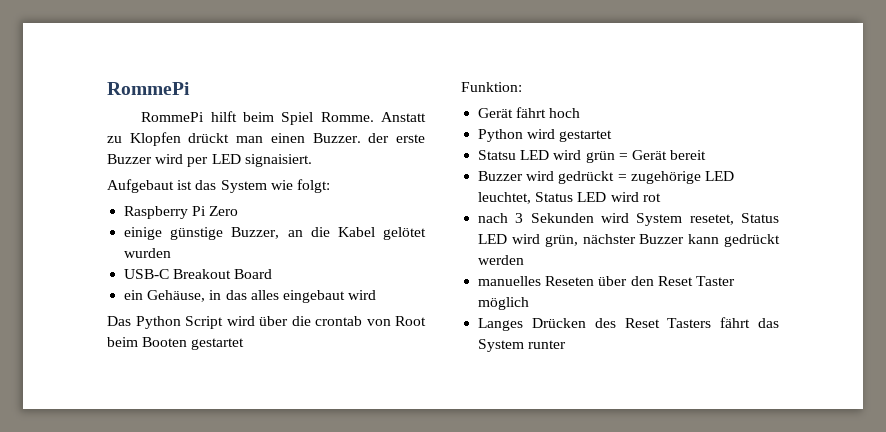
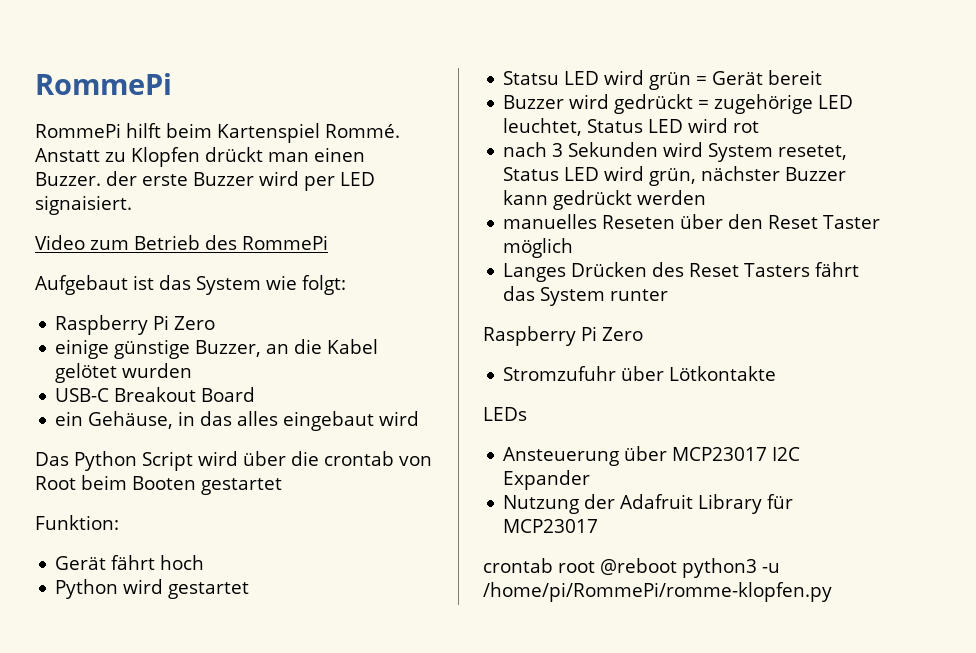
- RommePi hilft beim Spiel Romme.
+ RommePi hilft beim Kartenspiel Rommé.
+ Video zum Betrieb des RommePi
  Langes Drücken des Reset Tasters fährt das System runter
+ Raspberry Pi Zero
+ Stromzufuhr über Lötkontakte
+ LEDs
+ Ansteuerung über MCP23017 I2C Expander
+ Nutzung der Adafruit Library für MCP23017
+ crontab root @reboot python3 -u /home/pi/RommePi/romme-klopfen.py

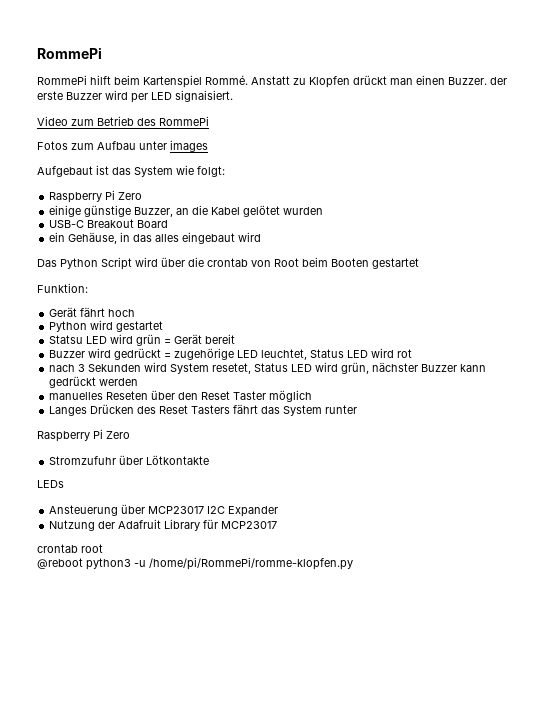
+ Fotos zum Aufbau unter images
- crontab root @reboot python3 -u /home/pi/RommePi/romme-klopfen.py
+ crontab root
+ @reboot python3 -u /home/pi/RommePi/romme-klopfen.py

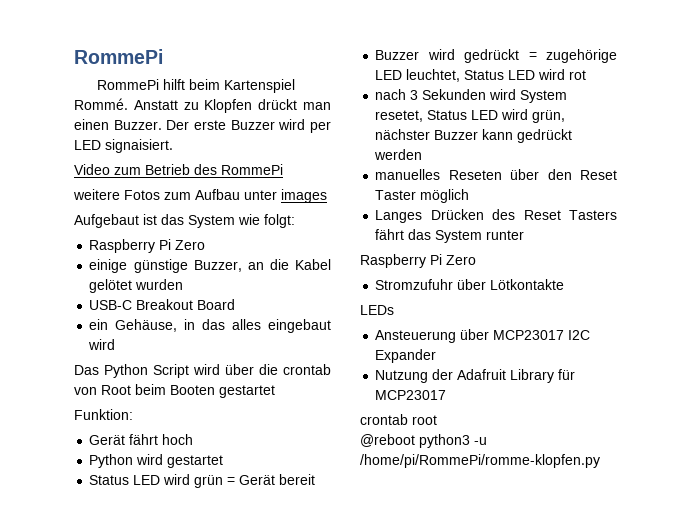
- Anstatt zu Klopfen drückt man einen Buzzer. der erste Buzzer wird per LED signaisiert.
+ Anstatt zu Klopfen drückt man einen Buzzer. Der erste Buzzer wird per LED signaisiert.
- Fotos zum Aufbau unter images
+ weitere Fotos zum Aufbau unter images
- Statsu LED wird grün = Gerät bereit
+ Status LED wird grün = Gerät bereit

